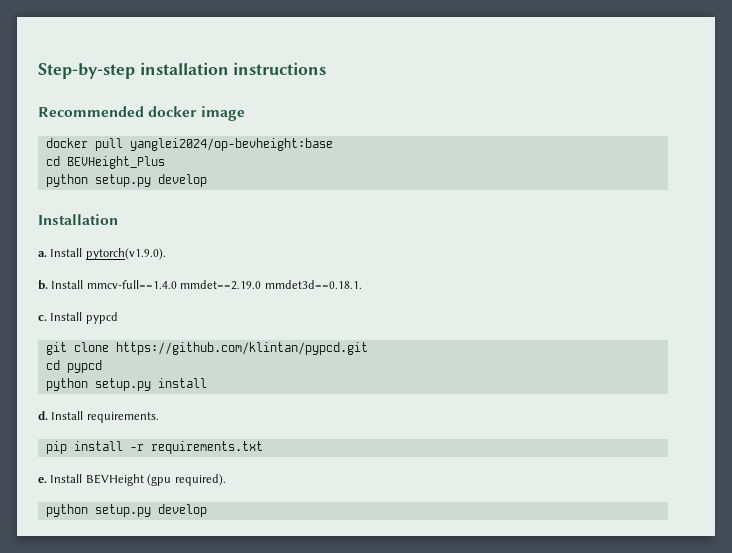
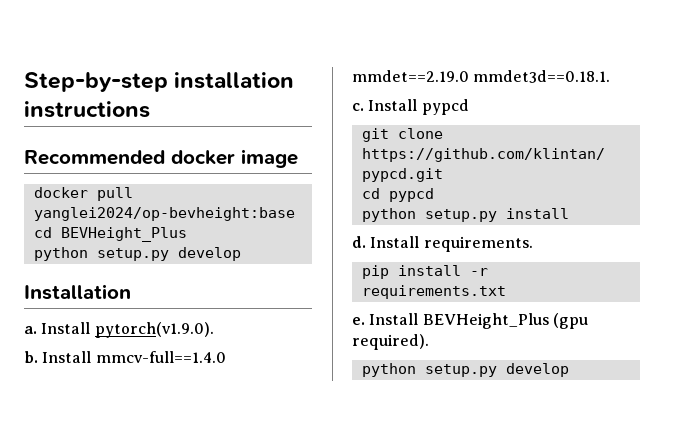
- Install BEVHeight (gpu required).
+ Install BEVHeight_Plus (gpu required).

